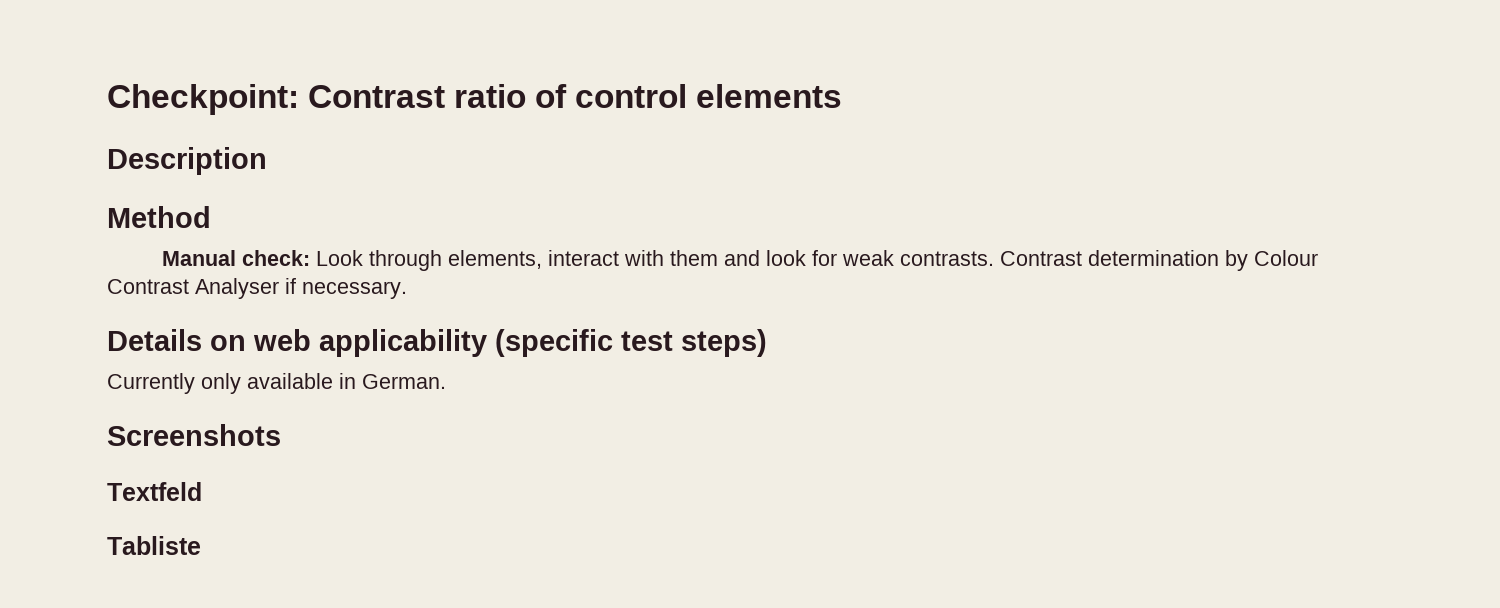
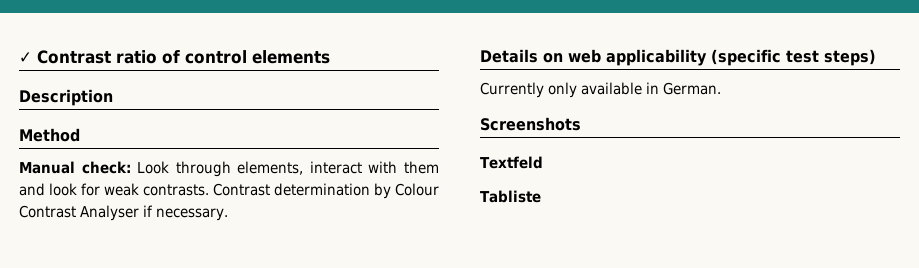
- Checkpoint: Contrast ratio of control elements
+ ✓ Contrast ratio of control elements

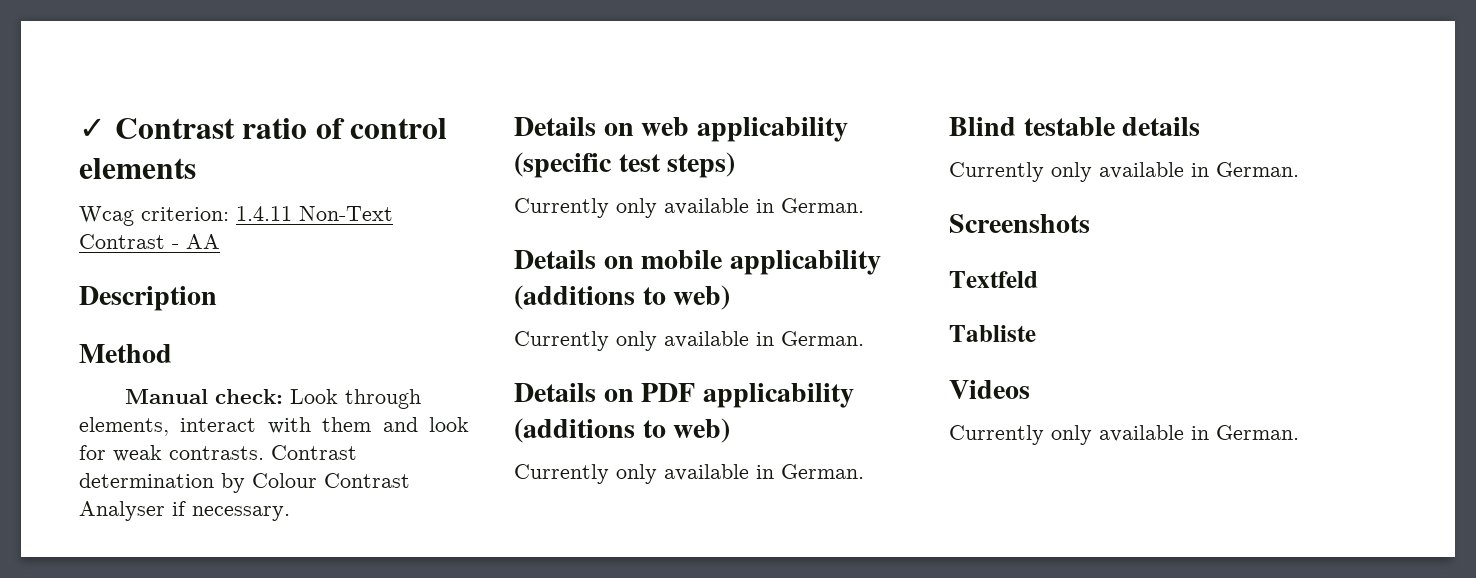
+ Wcag criterion: 1.4.11 Non-Text Contrast - AA
+ Details on mobile applicability (additions to web)
+ Currently only available in German.
+ Details on PDF applicability (additions to web)
+ Currently only available in German.
+ Blind testable details
+ Currently only available in German.
  Screenshots
  Textfeld
  Tabliste
+ Videos
+ Currently only available in German.

